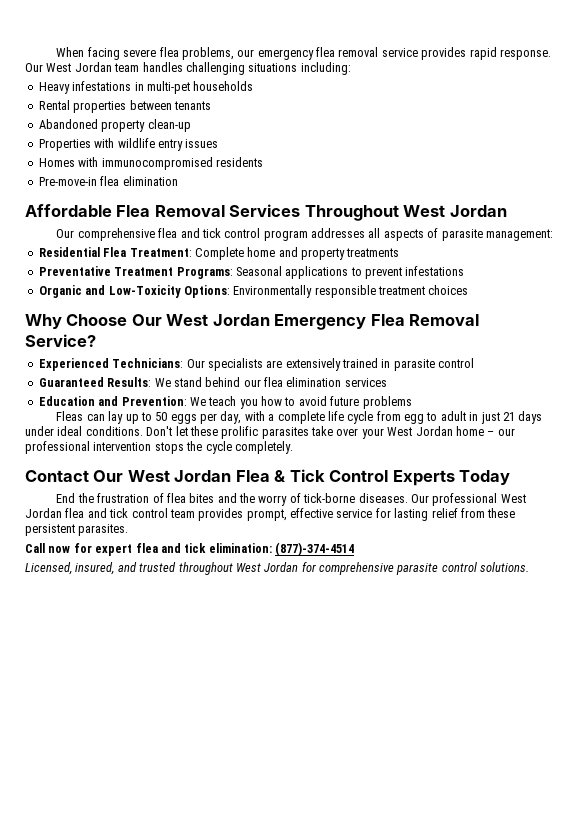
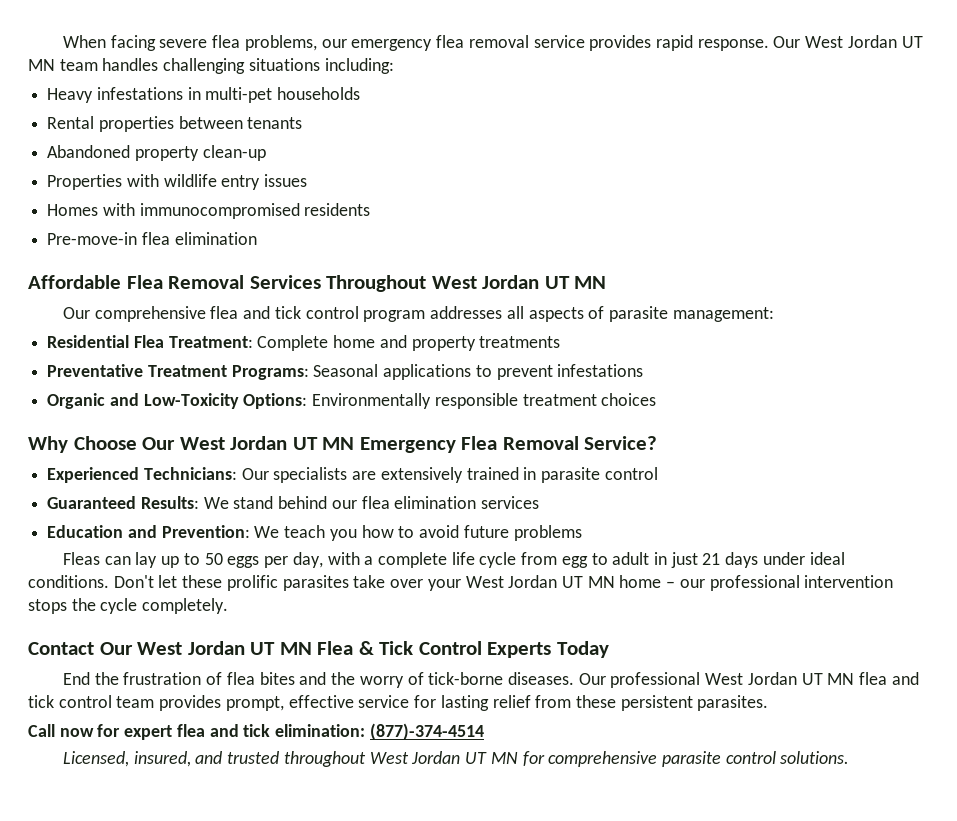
- Our West Jordan team handles challenging situations including:
+ Our West Jordan UT MN team handles challenging situations including:
- Affordable Flea Removal Services Throughout West Jordan
+ Affordable Flea Removal Services Throughout West Jordan UT MN
- Why Choose Our West Jordan Emergency Flea Removal Service?
+ Why Choose Our West Jordan UT MN Emergency Flea Removal Service?
- Don't let these prolific parasites take over your West Jordan home – our professional intervention stops the cycle completely.
+ Don't let these prolific parasites take over your West Jordan UT MN home – our professional intervention stops the cycle completely.
- Contact Our West Jordan Flea & Tick Control Experts Today
+ Contact Our West Jordan UT MN Flea & Tick Control Experts Today
- Our professional West Jordan flea and tick control team provides prompt, effective service for lasting relief from these persistent parasites.
+ Our professional West Jordan UT MN flea and tick control team provides prompt, effective service for lasting relief from these persistent parasites.
- Licensed, insured, and trusted throughout West Jordan for comprehensive parasite control solutions.
+ Licensed, insured, and trusted throughout West Jordan UT MN for comprehensive parasite control solutions.

